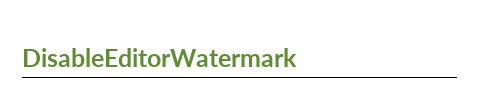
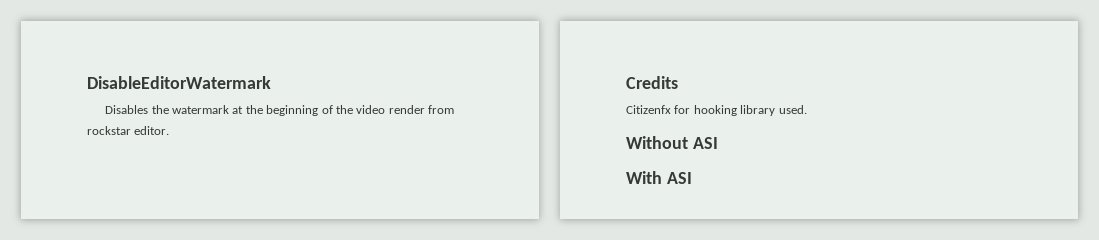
+ Disables the watermark at the beginning of the video render from rockstar editor.
+ Credits
+ Citizenfx for hooking library used.
+ Without ASI
+ With ASI

